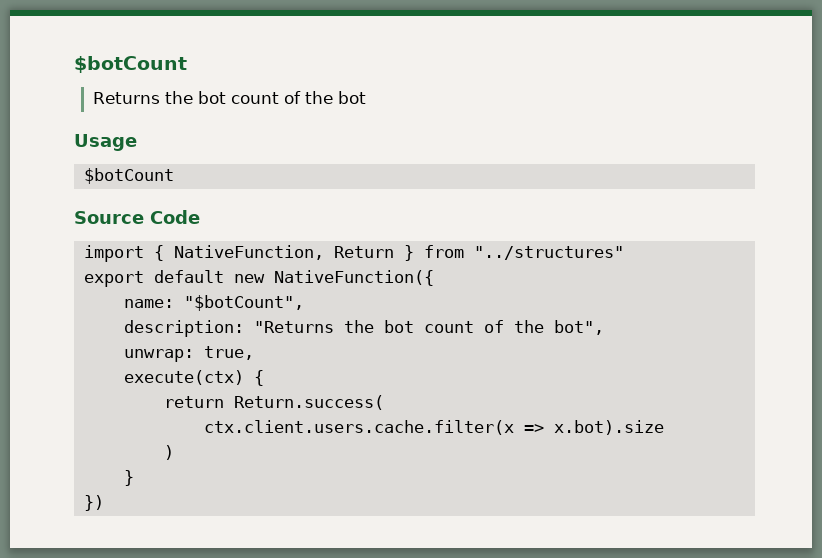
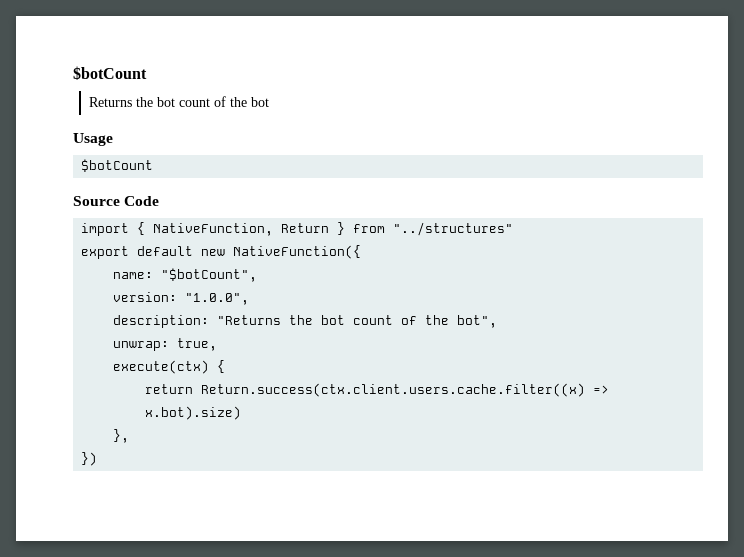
+ version: "1.0.0",
- return Return.success(
- ctx.client.users.cache.filter(x => x.bot).size
- )
- }
+ return Return.success(ctx.client.users.cache.filter((x) => x.bot).size)
+ },

